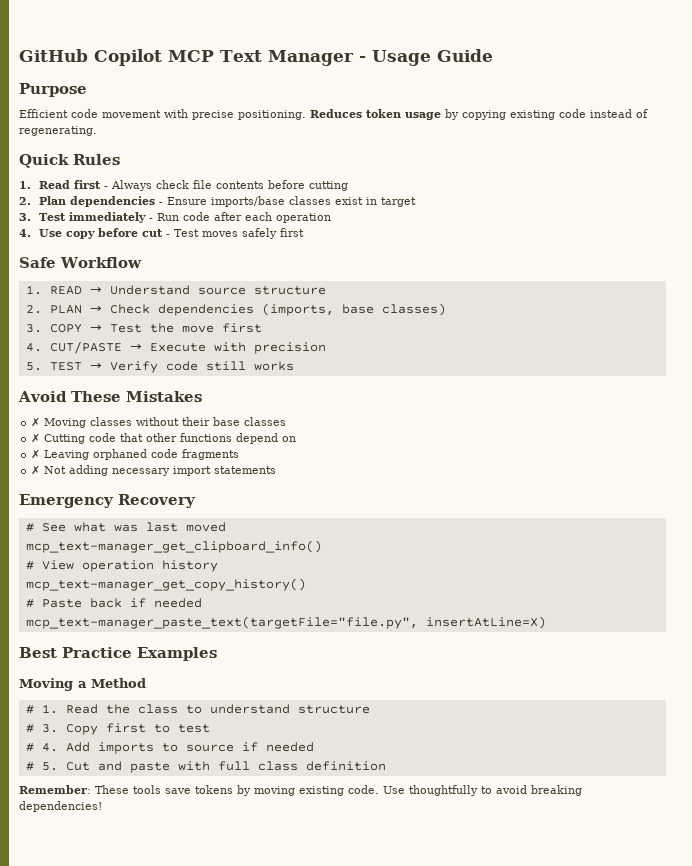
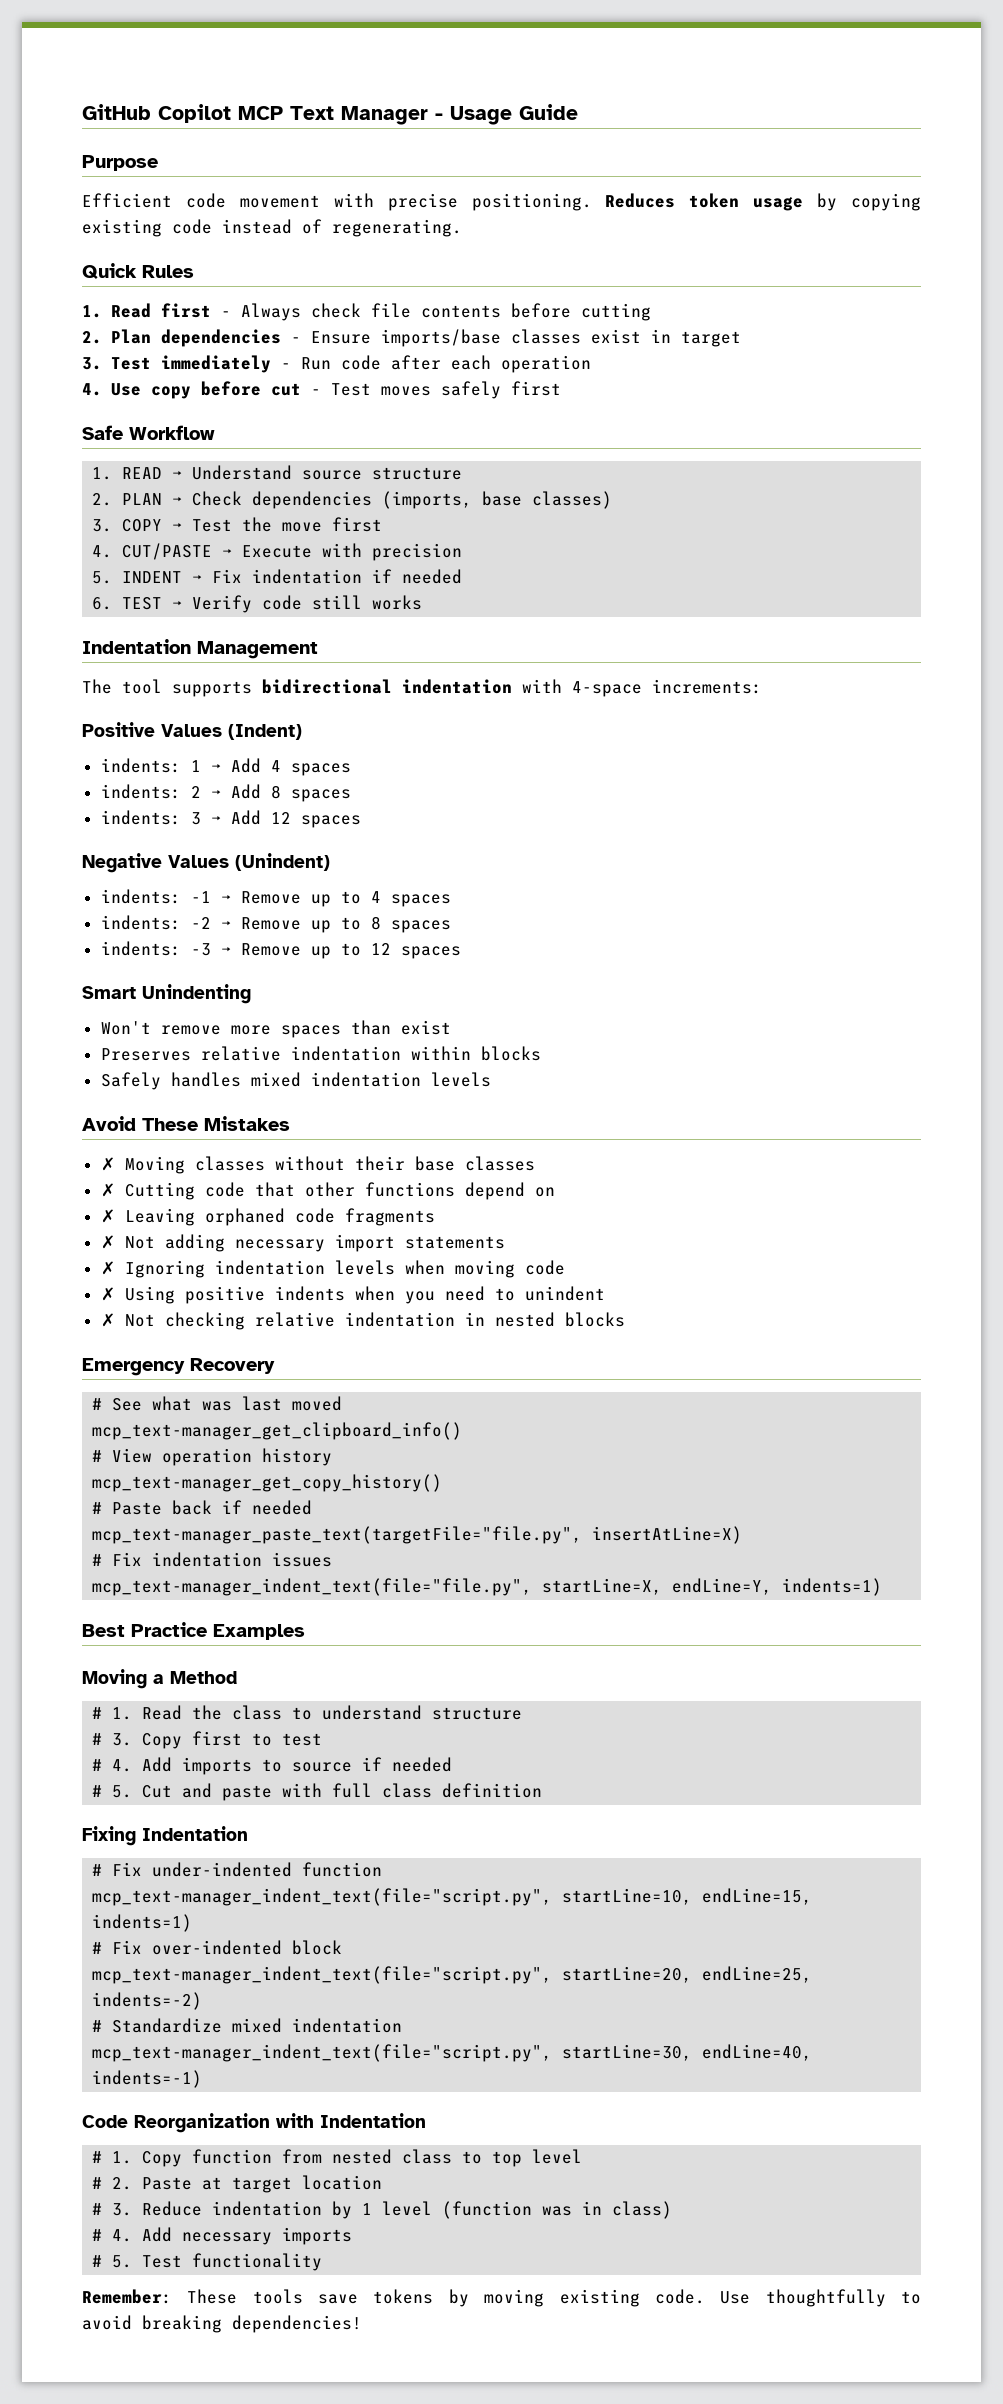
- 5. TEST → Verify code still works
+ 5. INDENT → Fix indentation if needed
+ 6. TEST → Verify code still works
+ Indentation Management
+ The tool supports bidirectional indentation with 4-space increments:
+ Positive Values (Indent)
+ indents: 1 → Add 4 spaces
+ indents: 2 → Add 8 spaces
+ indents: 3 → Add 12 spaces
+ Negative Values (Unindent)
+ indents: -1 → Remove up to 4 spaces
+ indents: -2 → Remove up to 8 spaces
+ indents: -3 → Remove up to 12 spaces
+ Smart Unindenting
+ Won't remove more spaces than exist
+ Preserves relative indentation within blocks
+ Safely handles mixed indentation levels
+ ✗ Ignoring indentation levels when moving code
+ ✗ Using positive indents when you need to unindent
+ ✗ Not checking relative indentation in nested blocks
+ # Fix indentation issues
+ mcp_text-manager_indent_text(file="file.py", startLine=X, endLine=Y, indents=1)
+ Fixing Indentation
+ # Fix under-indented function
+ mcp_text-manager_indent_text(file="script.py", startLine=10, endLine=15, indents=1)
+ # Fix over-indented block
+ mcp_text-manager_indent_text(file="script.py", startLine=20, endLine=25, indents=-2)
+ # Standardize mixed indentation
+ mcp_text-manager_indent_text(file="script.py", startLine=30, endLine=40, indents=-1)
+ Code Reorganization with Indentation
+ # 1. Copy function from nested class to top level
+ # 2. Paste at target location
+ # 3. Reduce indentation by 1 level (function was in class)
+ # 4. Add necessary imports
+ # 5. Test functionality

